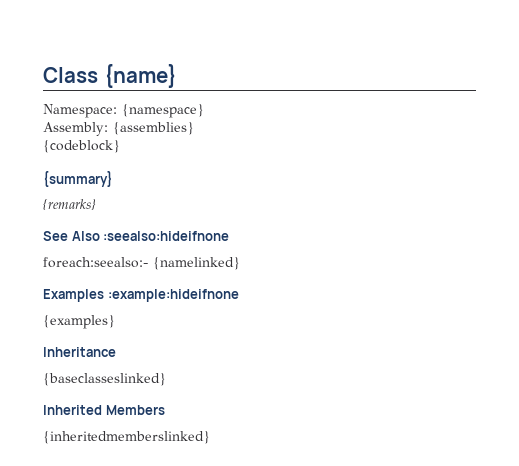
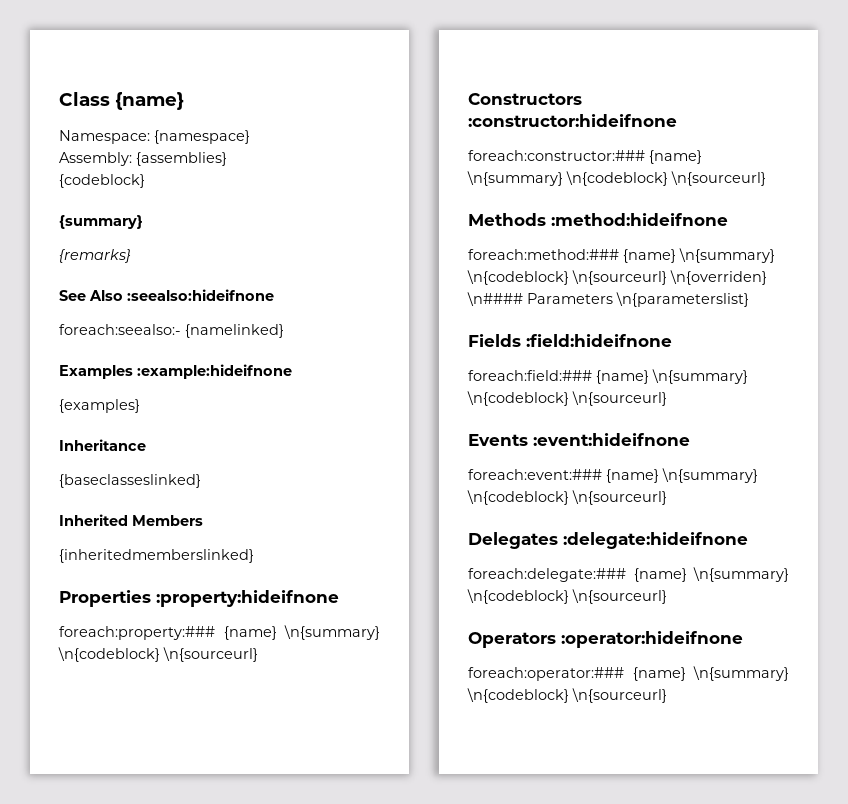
+ Properties :property:hideifnone
+ foreach:property:### {name} \n{summary} \n{codeblock} \n{sourceurl}
+ Constructors :constructor:hideifnone
+ foreach:constructor:### {name} \n{summary} \n{codeblock} \n{sourceurl}
+ Methods :method:hideifnone
+ foreach:method:### {name} \n{summary} \n{codeblock} \n{sourceurl} \n{overriden} \n#### Parameters \n{parameterslist}
+ Fields :field:hideifnone
+ foreach:field:### {name} \n{summary} \n{codeblock} \n{sourceurl}
+ Events :event:hideifnone
+ foreach:event:### {name} \n{summary} \n{codeblock} \n{sourceurl}
+ Delegates :delegate:hideifnone
+ foreach:delegate:### {name} \n{summary} \n{codeblock} \n{sourceurl}
+ Operators :operator:hideifnone
+ foreach:operator:### {name} \n{summary} \n{codeblock} \n{sourceurl}

